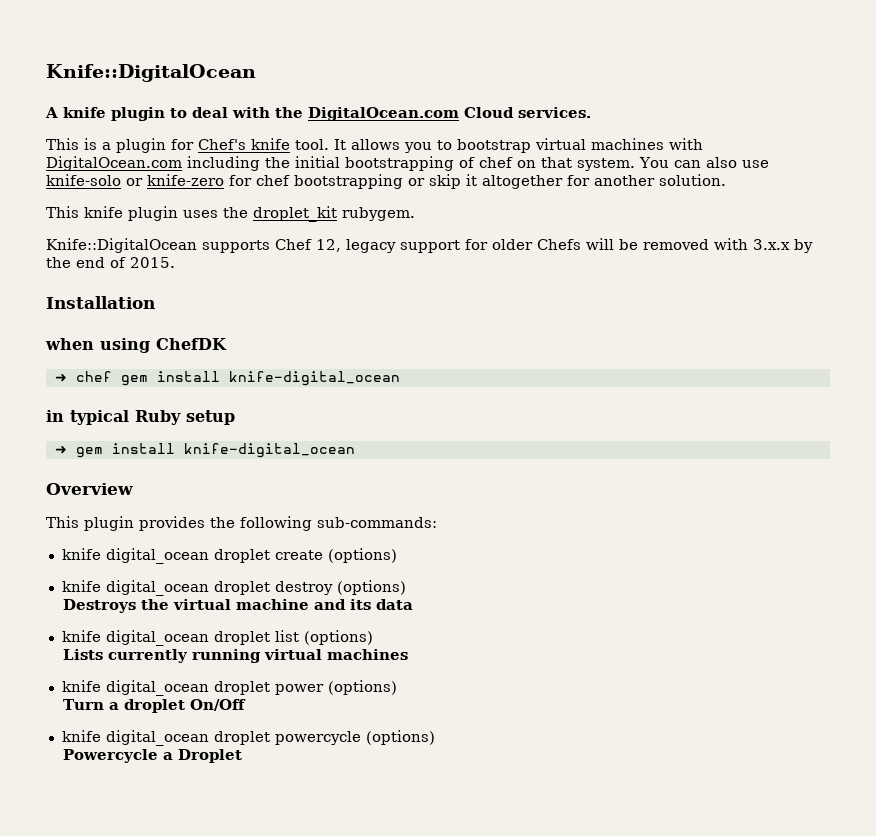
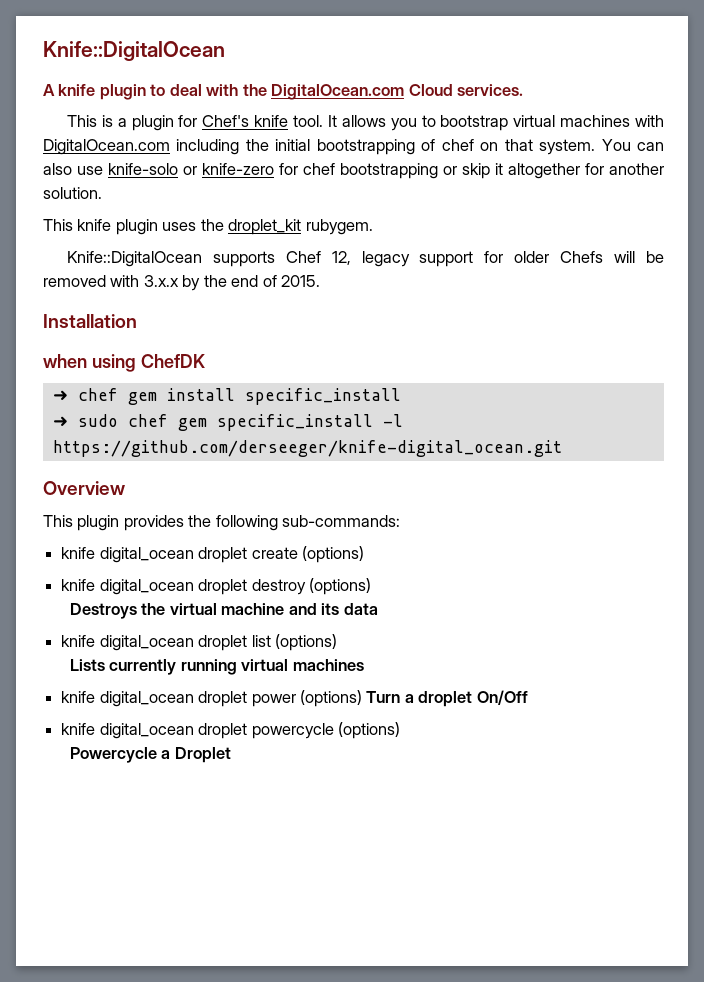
- ➜ chef gem install knife-digital_ocean
- in typical Ruby setup
- ➜ gem install knife-digital_ocean
+ ➜ chef gem install specific_install
+ ➜ sudo chef gem specific_install -l https://github.com/derseeger/knife-digital_ocean.git
- knife digital_ocean droplet power (options)
- Turn a droplet On/Off
+ knife digital_ocean droplet power (options) Turn a droplet On/Off

